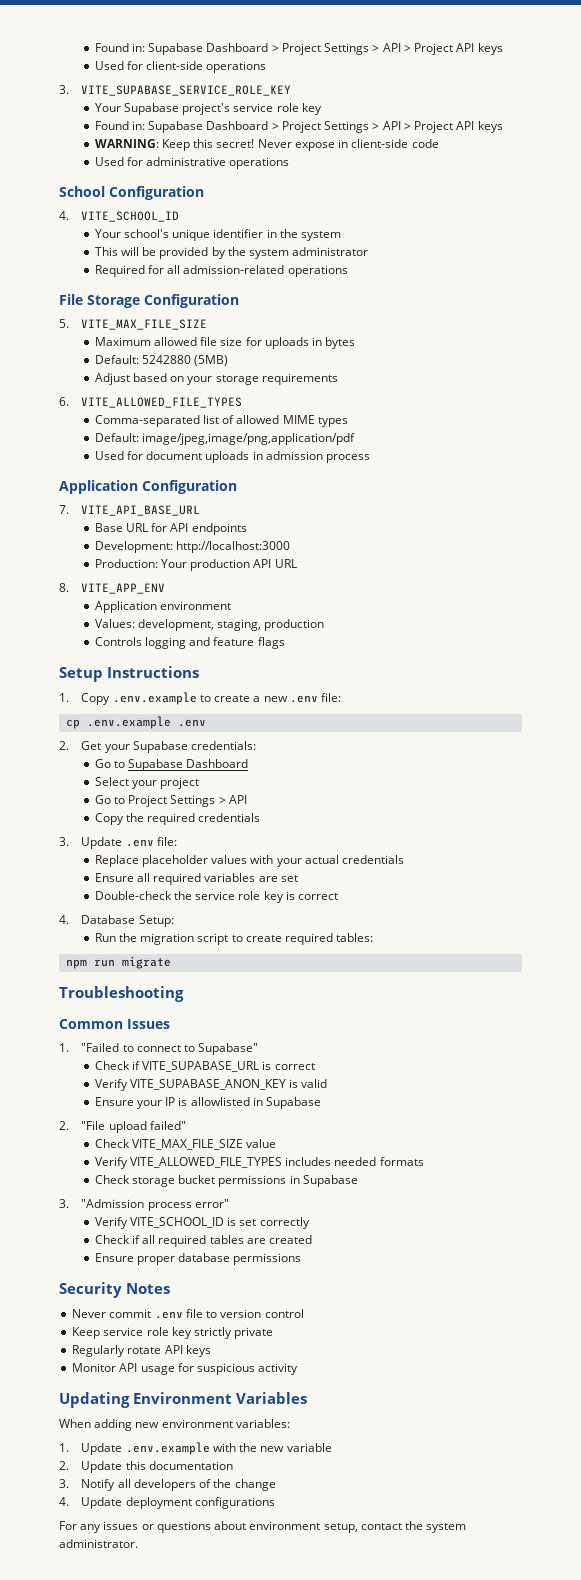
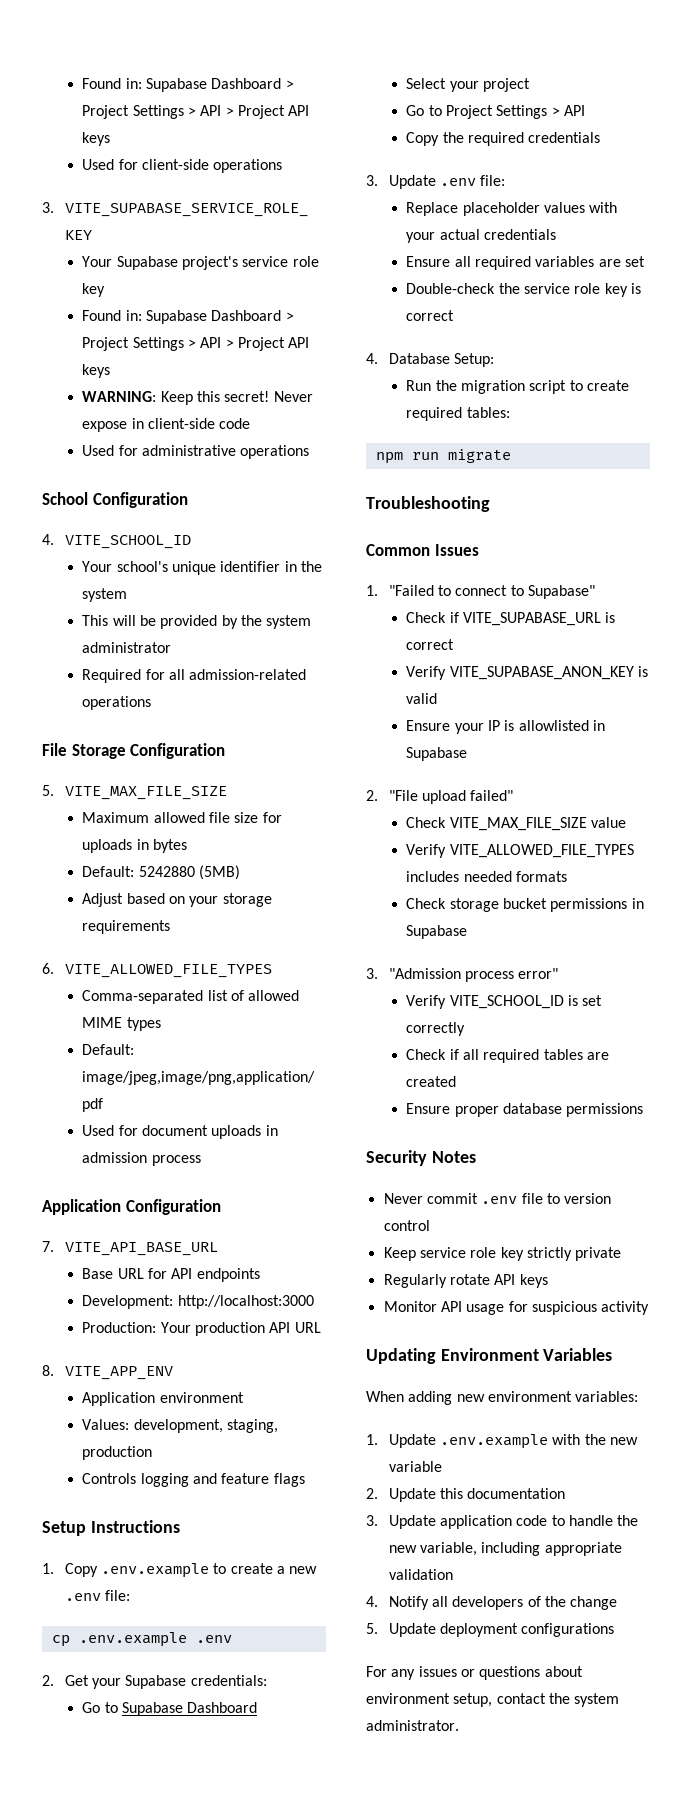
- 3. Notify all developers of the change
+ 3. Update application code to handle the new variable, including appropriate validation
+ 4. Notify all developers of the change
- 4. Update deployment configurations
+ 5. Update deployment configurations

